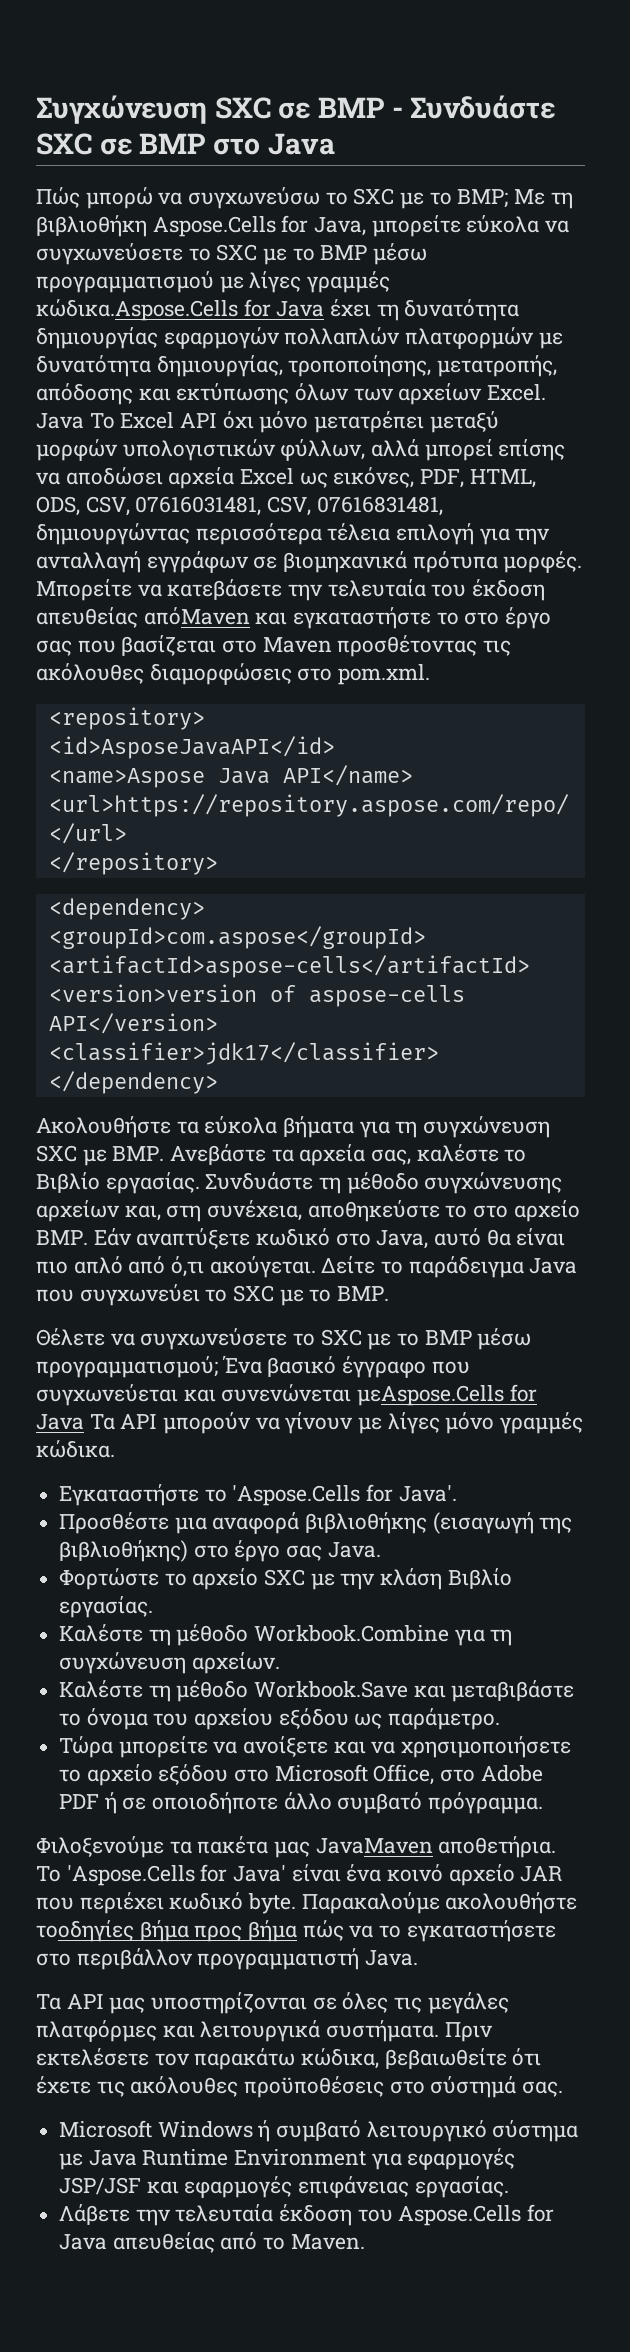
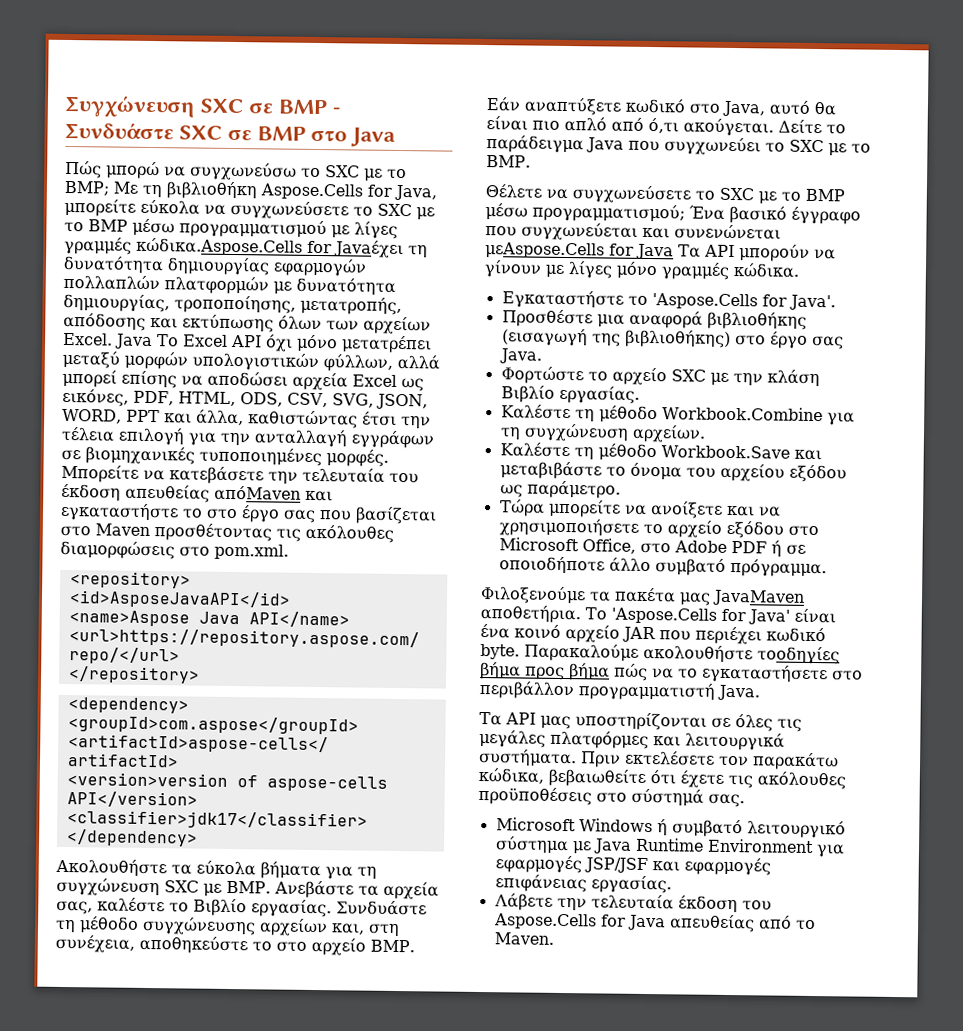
- Πώς μπορώ να συγχωνεύσω το SXC με το BMP; Με τη βιβλιοθήκη Aspose.Cells for Java, μπορείτε εύκολα να συγχωνεύσετε το SXC με το BMP μέσω προγραμματισμού με λίγες γραμμές κώδικα.Aspose.Cells for Java έχει τη δυνατότητα δημιουργίας εφαρμογών πολλαπλών πλατφορμών με δυνατότητα δημιουργίας, τροποποίησης, μετατροπής, απόδοσης και εκτύπωσης όλων των αρχείων Excel.
+ Πώς μπορώ να συγχωνεύσω το SXC με το BMP; Με τη βιβλιοθήκη Aspose.Cells for Java, μπορείτε εύκολα να συγχωνεύσετε το SXC με το BMP μέσω προγραμματισμού με λίγες γραμμές κώδικα.Aspose.Cells for Javaέχει τη δυνατότητα δημιουργίας εφαρμογών πολλαπλών πλατφορμών με δυνατότητα δημιουργίας, τροποποίησης, μετατροπής, απόδοσης και εκτύπωσης όλων των αρχείων Excel.
- Java Το Excel API όχι μόνο μετατρέπει μεταξύ μορφών υπολογιστικών φύλλων, αλλά μπορεί επίσης να αποδώσει αρχεία Excel ως εικόνες, PDF, HTML, ODS, CSV, 07616031481, CSV, 07616831481, δημιουργώντας περισσότερα τέλεια επιλογή για την ανταλλαγή εγγράφων σε βιομηχανικά πρότυπα μορφές.
+ Java Το Excel API όχι μόνο μετατρέπει μεταξύ μορφών υπολογιστικών φύλλων, αλλά μπορεί επίσης να αποδώσει αρχεία Excel ως εικόνες, PDF, HTML, ODS, CSV, SVG, JSON, WORD, PPT και άλλα, καθιστώντας έτσι την τέλεια επιλογή για την ανταλλαγή εγγράφων σε βιομηχανικές τυποποιημένες μορφές.

